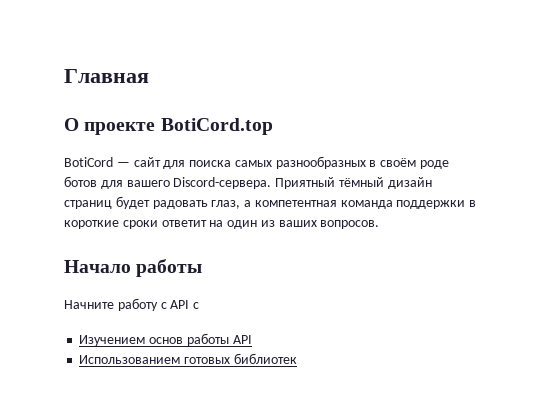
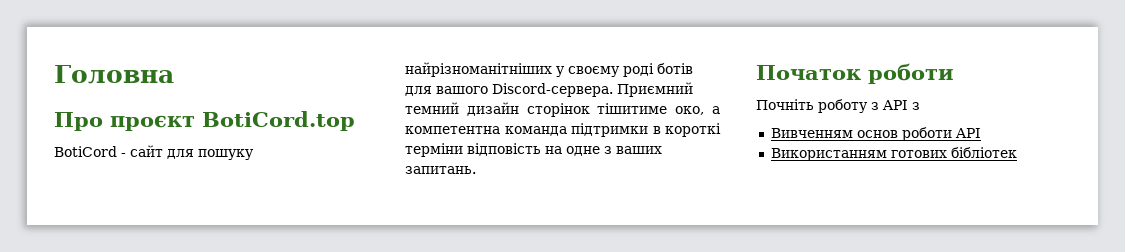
- Главная
- О проекте BotiCord.top
+ Головна
+ Про проєкт BotiCord.top
- BotiCord — сайт для поиска самых разнообразных в своём роде ботов для вашего Discord-сервера. Приятный тёмный дизайн страниц будет радовать глаз, а компетентная команда поддержки в короткие сроки ответит на один из ваших вопросов.
- Начало работы
- Начните работу с API с
- Изучением основ работы API
- Использованием готовых библиотек
+ BotiCord - сайт для пошуку найрізноманітніших у своєму роді ботів для вашого Discord-сервера. Приємний темний дизайн сторінок тішитиме око, а компетентна команда підтримки в короткі терміни відповість на одне з ваших запитань.
+ Початок роботи
+ Почніть роботу з API з
+ Вивченням основ роботи API
+ Використанням готових бібліотек

